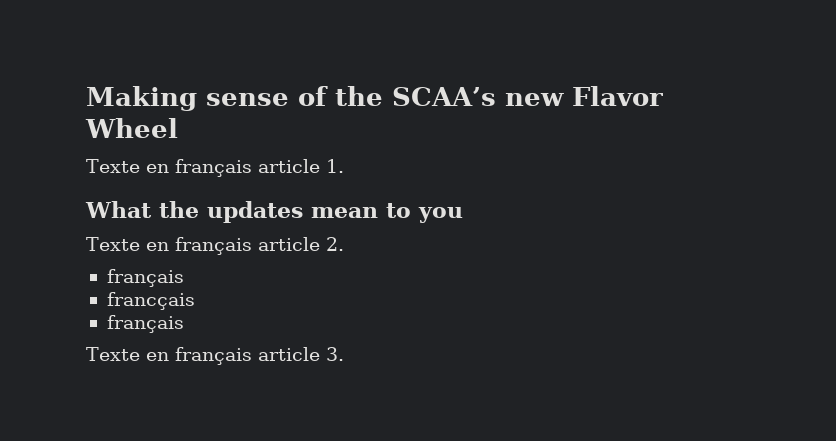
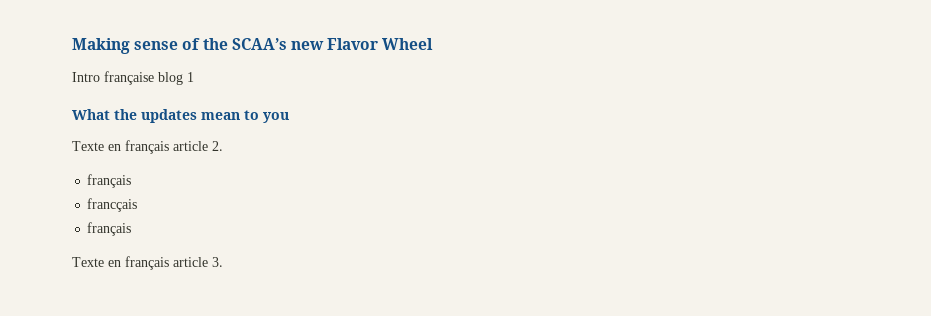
- Texte en français article 1.
+ Intro française blog 1

